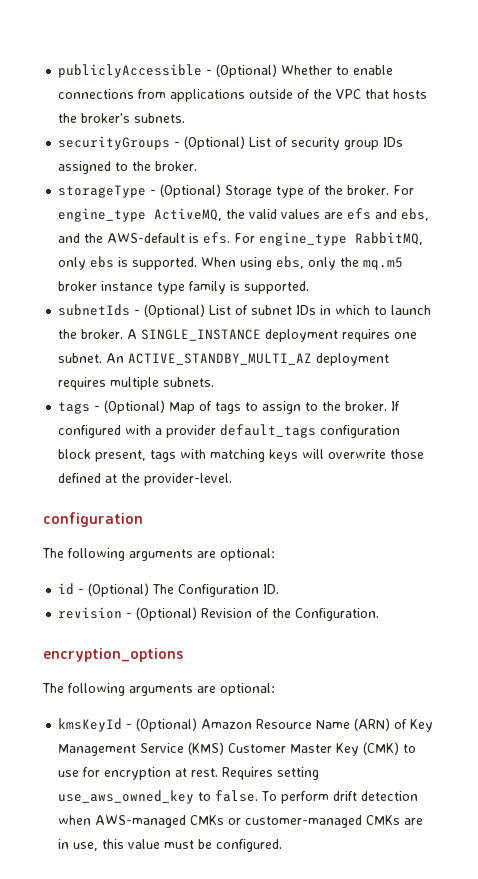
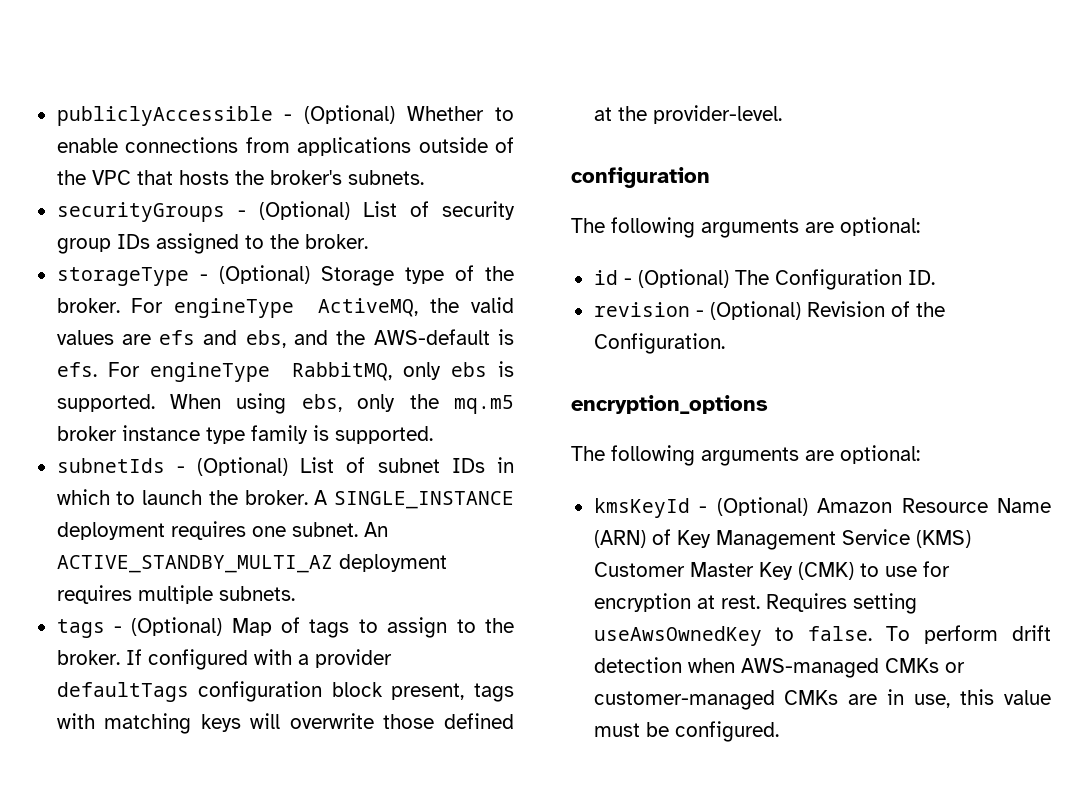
- For engine_type ActiveMQ, the valid values are efs and ebs, and the AWS-default is efs.
+ For engineType ActiveMQ, the valid values are efs and ebs, and the AWS-default is efs.
- For engine_type RabbitMQ, only ebs is supported.
+ For engineType RabbitMQ, only ebs is supported.
- If configured with a provider default_tags configuration block present, tags with matching keys will overwrite those defined at the provider-level.
+ If configured with a provider defaultTags configuration block present, tags with matching keys will overwrite those defined at the provider-level.
- Requires setting use_aws_owned_key to false.
+ Requires setting useAwsOwnedKey to false.

